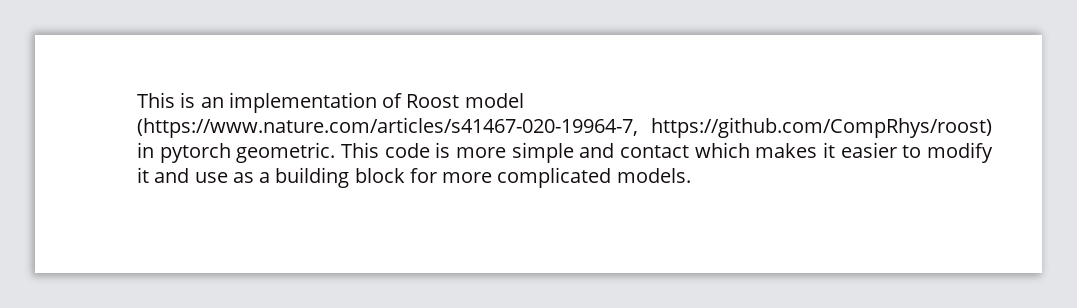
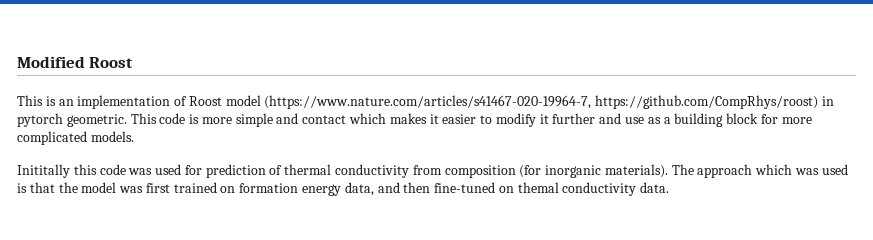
+ Modified Roost
- This code is more simple and contact which makes it easier to modify it and use as a building block for more complicated models.
+ This code is more simple and contact which makes it easier to modify it further and use as a building block for more complicated models.
+ Inititally this code was used for prediction of thermal conductivity from composition (for inorganic materials). The approach which was used is that the model was first trained on formation energy data, and then fine-tuned on themal conductivity data.

